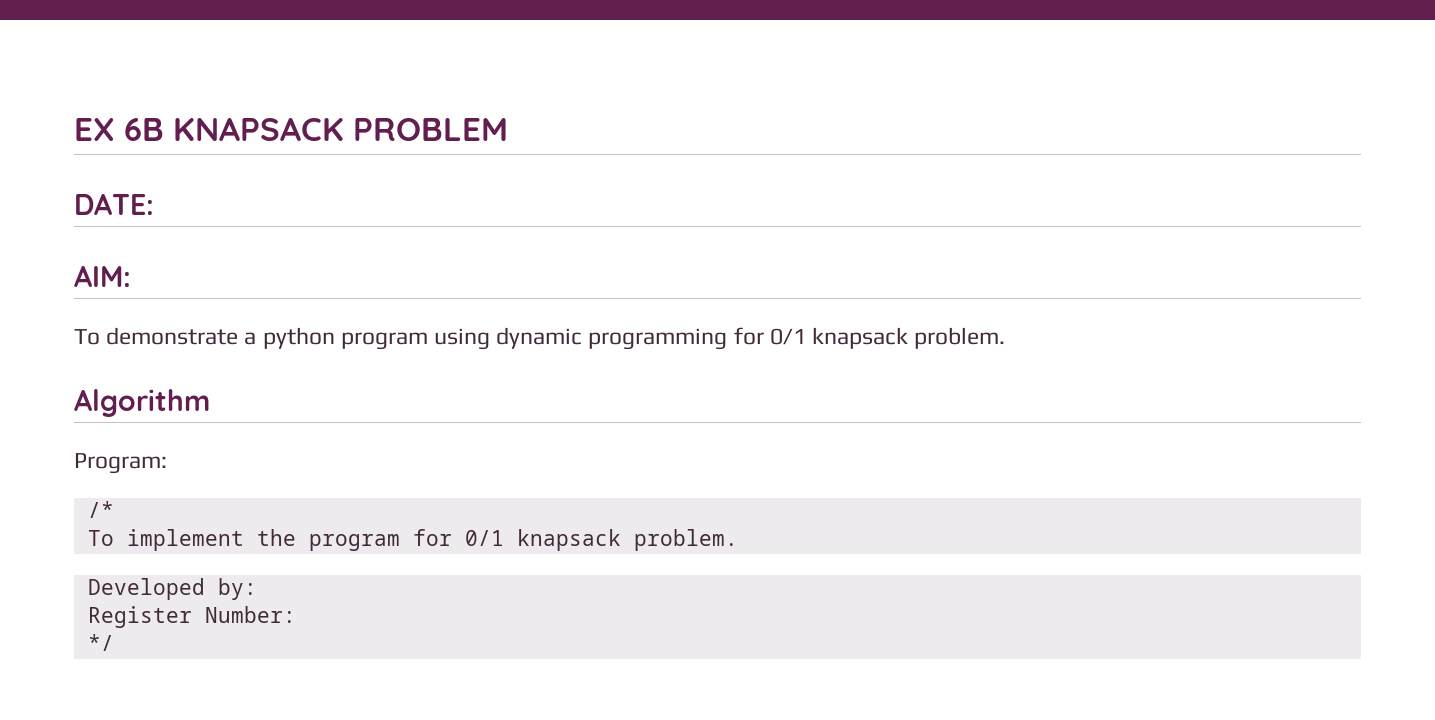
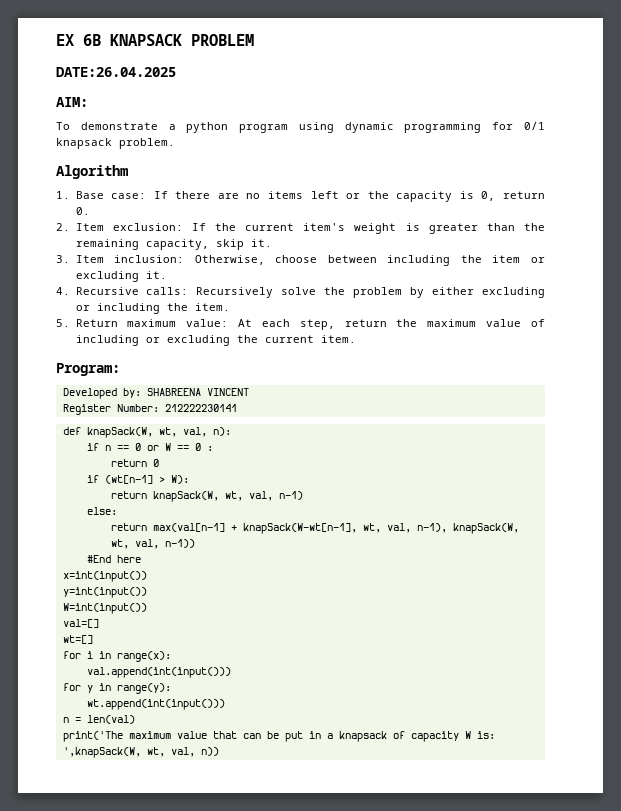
- DATE:
+ DATE:26.04.2025
+ 1. Base case: If there are no items left or the capacity is 0, return 0.
+ 2. Item exclusion: If the current item's weight is greater than the remaining capacity, skip it.
+ 3. Item inclusion: Otherwise, choose between including the item or excluding it.
+ 4. Recursive calls: Recursively solve the problem by either excluding or including the item.
+ 5. Return maximum value: At each step, return the maximum value of including or excluding the current item.
  Program:
- /*
- To implement the program for 0/1 knapsack problem.
- Developed by:
+ Developed by: SHABREENA VINCENT
- Register Number:
- */
+ Register Number: 212222230141
+ def knapSack(W, wt, val, n):
+ if n == 0 or W == 0 :
+ return 0
+ if (wt[n-1] > W):
+ return knapSack(W, wt, val, n-1)
+ else:
+ return max(val[n-1] + knapSack(W-wt[n-1], wt, val, n-1), knapSack(W, wt, val, n-1))
+ #End here
+ x=int(input())
+ y=int(input())
+ W=int(input())
+ val=[]
+ wt=[]
+ for i in range(x):
+ val.append(int(input()))
+ for y in range(y):
+ wt.append(int(input()))
+ n = len(val)
+ print('The maximum value that can be put in a knapsack of capacity W is: ',knapSack(W, wt, val, n))

